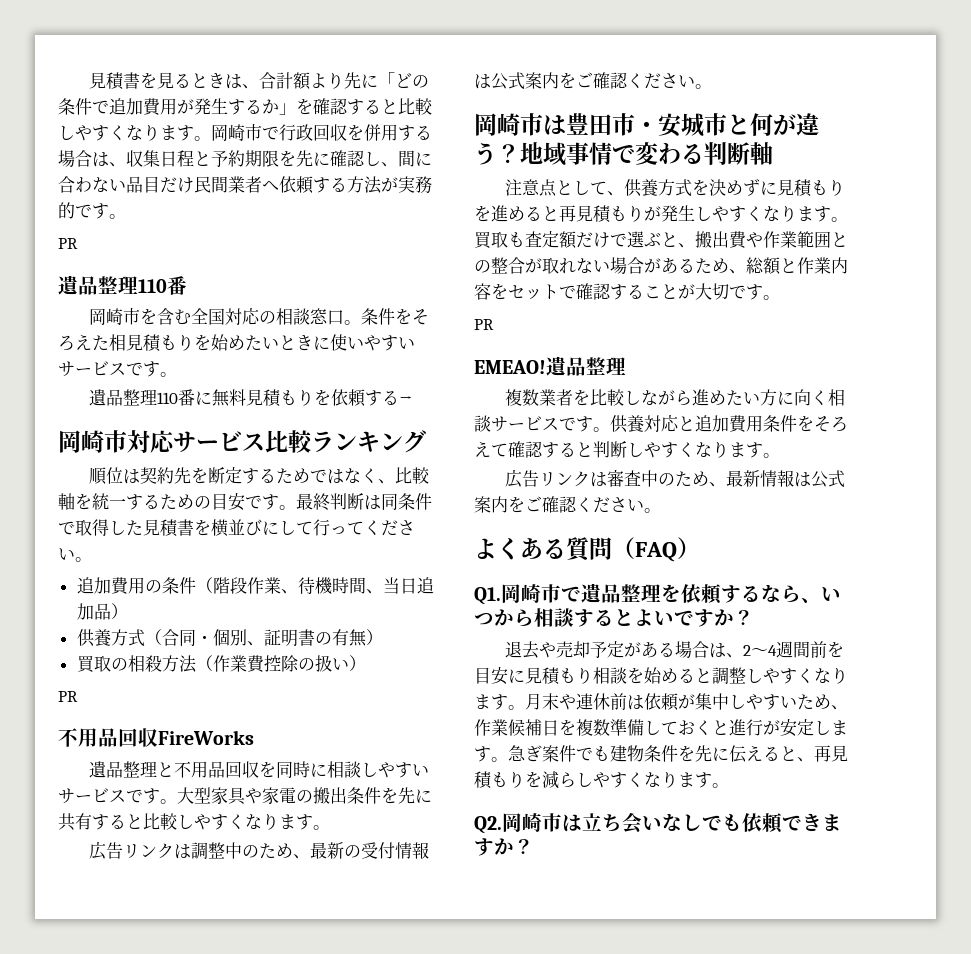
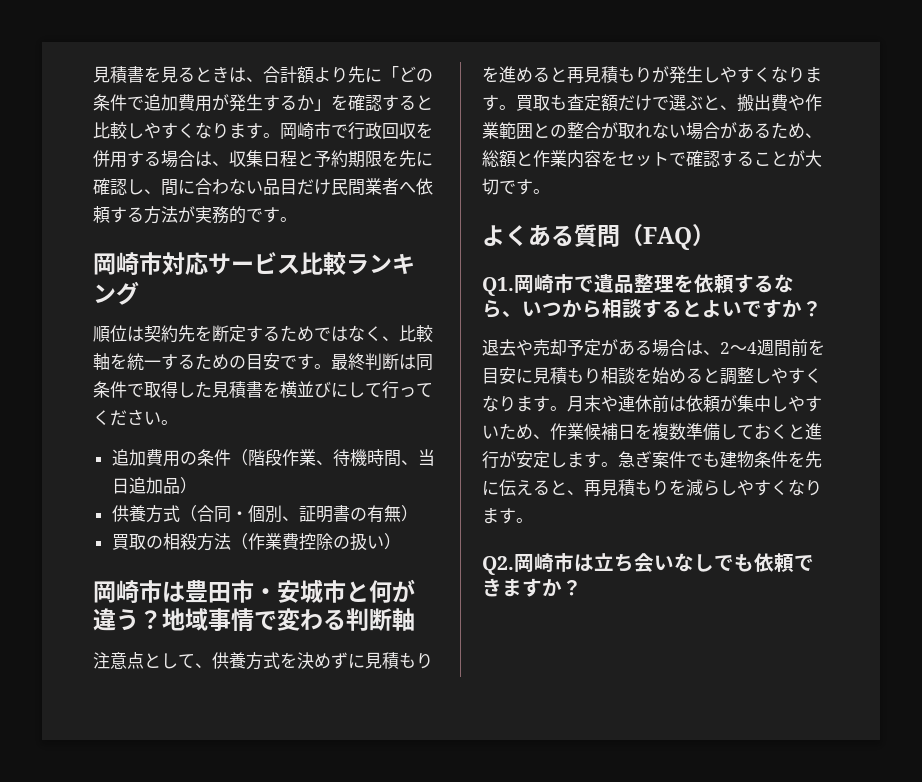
  岡崎市で行政回収を併用する場合は、収集日程と予約期限を先に確認し、間に合わない品目だけ民間業者へ依頼する方法が実務的です。
- PR
- 遺品整理110番
- 岡崎市を含む全国対応の相談窓口。条件をそろえた相見積もりを始めたいときに使いやすいサービスです。
- 遺品整理110番に無料見積もりを依頼する→
  買取の相殺方法（作業費控除の扱い）
- PR
- 不用品回収FireWorks
- 遺品整理と不用品回収を同時に相談しやすいサービスです。大型家具や家電の搬出条件を先に共有すると比較しやすくなります。
- 広告リンクは調整中のため、最新の受付情報は公式案内をご確認ください。
  買取も査定額だけで選ぶと、搬出費や作業範囲との整合が取れない場合があるため、総額と作業内容をセットで確認することが大切です。
- PR
- EMEAO!遺品整理
- 複数業者を比較しながら進めたい方に向く相談サービスです。供養対応と追加費用条件をそろえて確認すると判断しやすくなります。
- 広告リンクは審査中のため、最新情報は公式案内をご確認ください。

